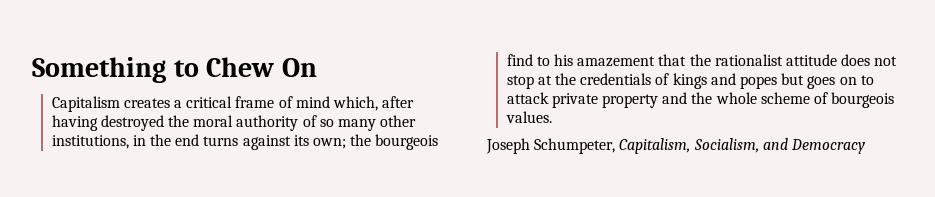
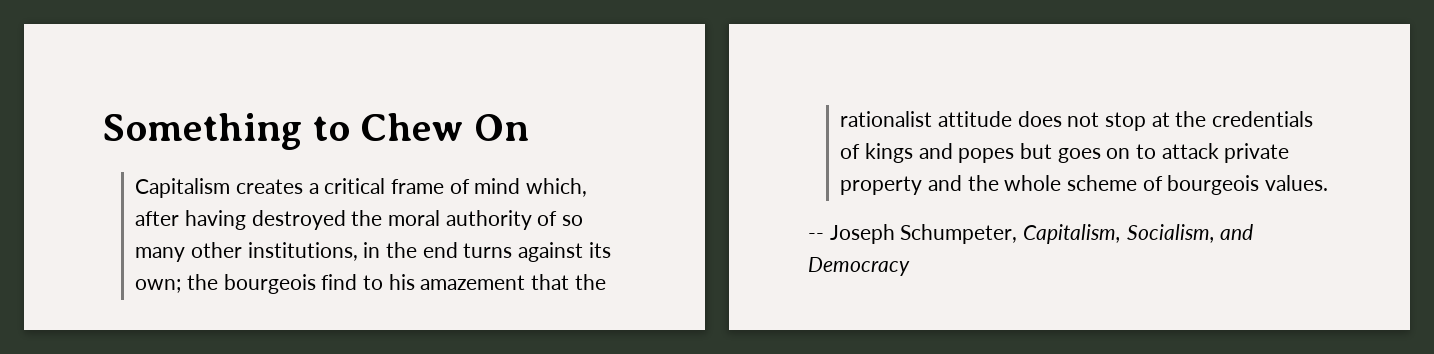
- Joseph Schumpeter, Capitalism, Socialism, and Democracy
+ -- Joseph Schumpeter, Capitalism, Socialism, and Democracy

